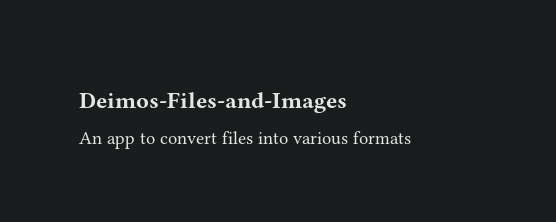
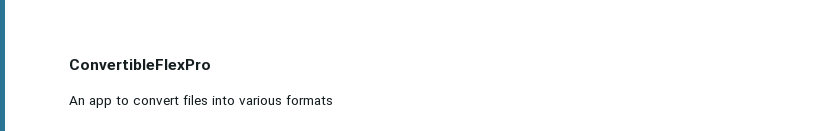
- Deimos-Files-and-Images
+ ConvertibleFlexPro

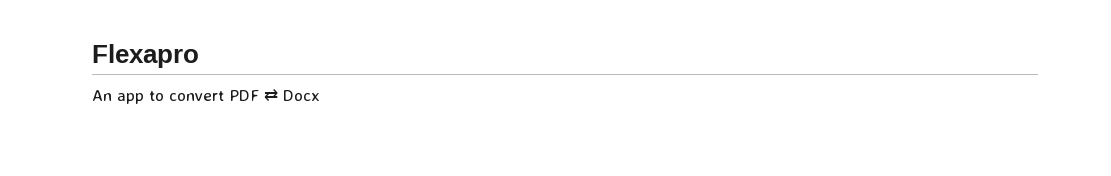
- ConvertibleFlexPro
+ Flexapro
- An app to convert files into various formats
+ An app to convert PDF ⇄ Docx

